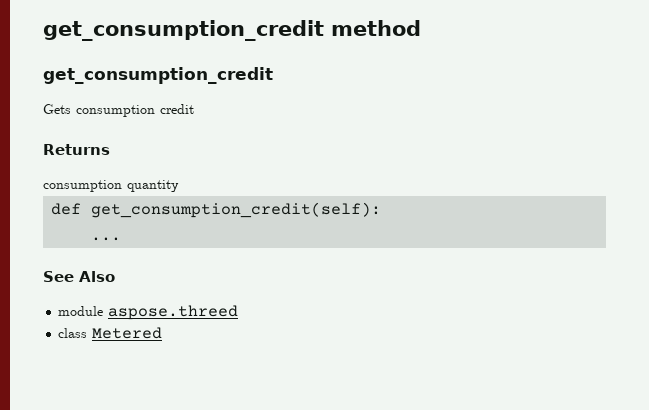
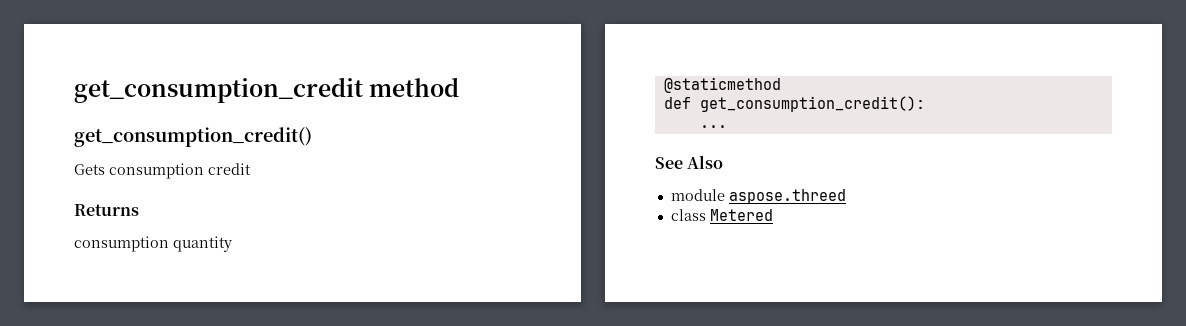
  get_consumption_credit method
- get_consumption_credit
+ get_consumption_credit()
+ @staticmethod
- def get_consumption_credit(self):
+ def get_consumption_credit():

